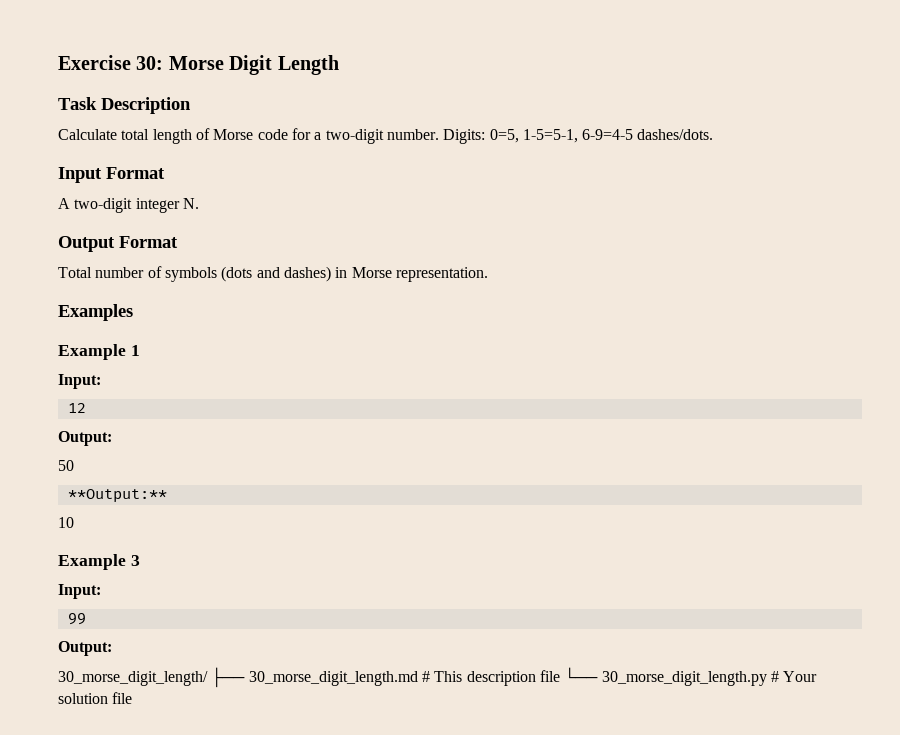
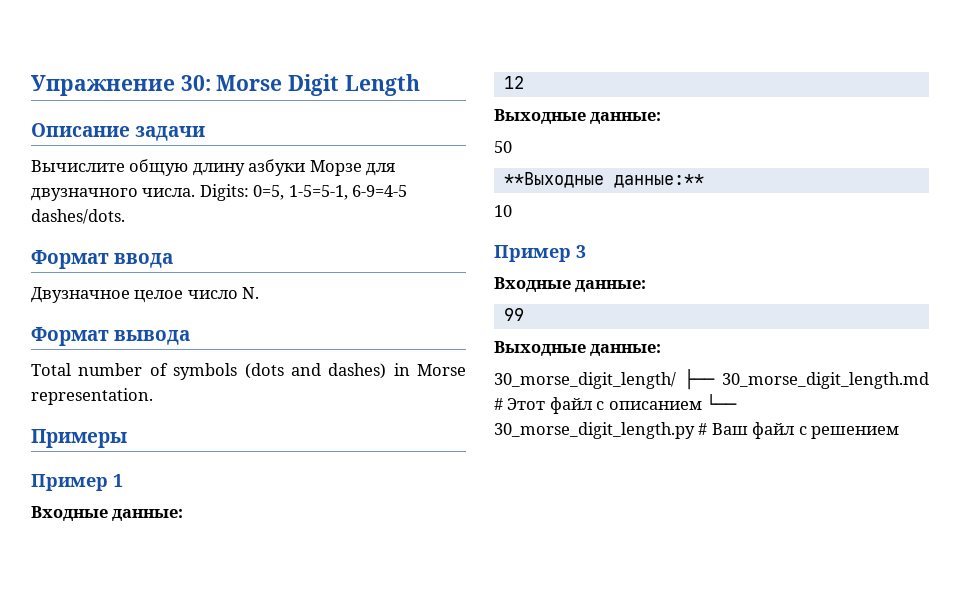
- Exercise 30: Morse Digit Length
+ Упражнение 30: Morse Digit Length
- Task Description
- Calculate total length of Morse code for a two-digit number.
+ Описание задачи
+ Вычислите общую длину азбуки Морзе для двузначного числа.
- Input Format
- A two-digit integer N.
+ Формат ввода
+ Двузначное целое число N.
- Output Format
+ Формат вывода
- Examples
- Example 1
- Input:
+ Примеры
+ Пример 1
+ Входные данные:
  12
- Output:
+ Выходные данные:
- **Output:**
+ **Выходные данные:**
- Example 3
- Input:
+ Пример 3
+ Входные данные:
  99
- Output:
+ Выходные данные:
- 30_morse_digit_length/ ├── 30_morse_digit_length.md # This description file └── 30_morse_digit_length.py # Your solution file
+ 30_morse_digit_length/ ├── 30_morse_digit_length.md # Этот файл с описанием └── 30_morse_digit_length.py # Ваш файл с решением

